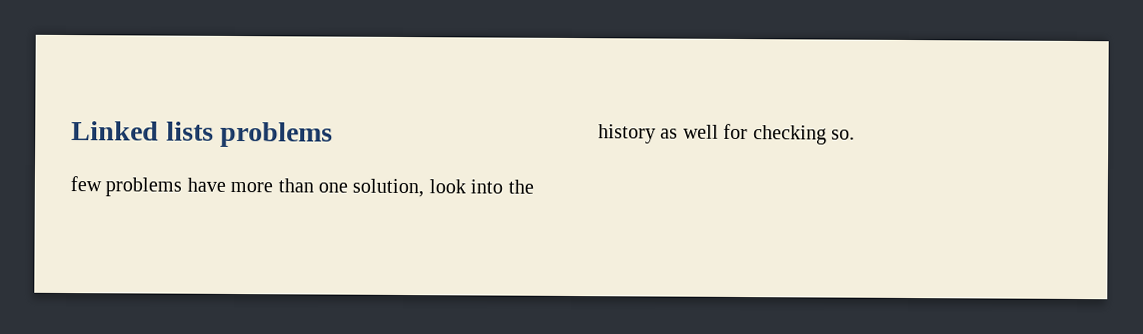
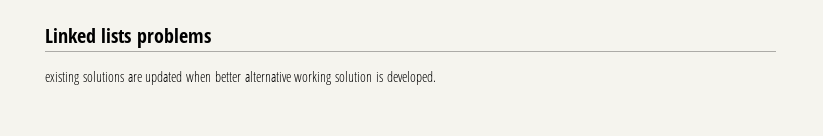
- few problems have more than one solution, look into the history as well for checking so.
+ existing solutions are updated when better alternative working solution is developed.

